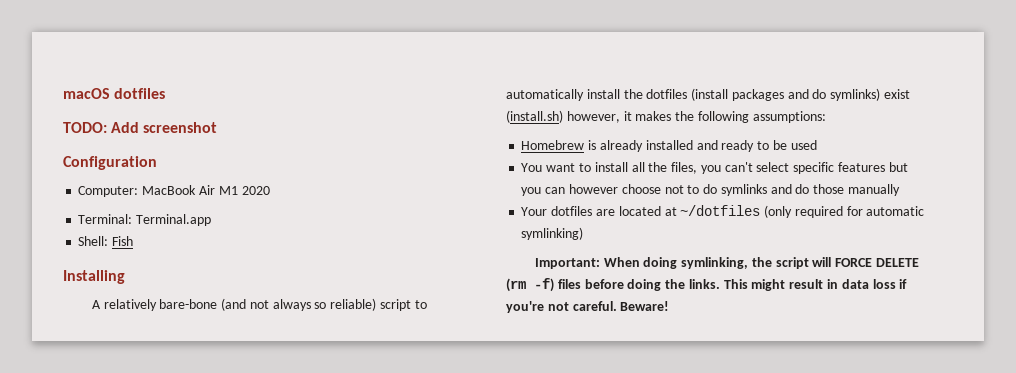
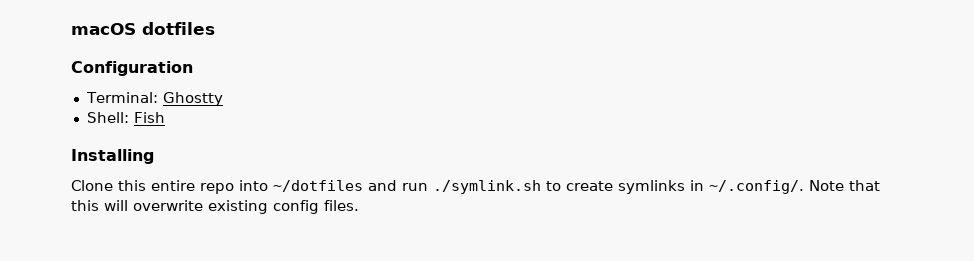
- TODO: Add screenshot
  Configuration
- Computer: MacBook Air M1 2020
- Terminal: Terminal.app
+ Terminal: Ghostty
- A relatively bare-bone (and not always so reliable) script to automatically install the dotfiles (install packages and do symlinks) exist (install.sh) however, it makes the following assumptions:
- Homebrew is already installed and ready to be used
- You want to install all the files, you can't select specific features but you can however choose not to do symlinks and do those manually
- Your dotfiles are located at ~/dotfiles (only required for automatic symlinking)
- Important: When doing symlinking, the script will FORCE DELETE (rm -f) files before doing the links. This might result in data loss if you're not careful. Beware!
+ Clone this entire repo into ~/dotfiles and run ./symlink.sh to create symlinks in ~/.config/. Note that this will overwrite existing config files.

